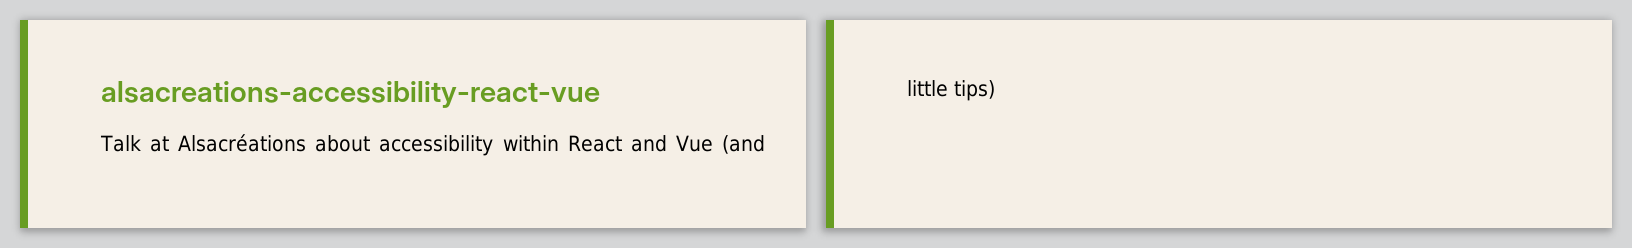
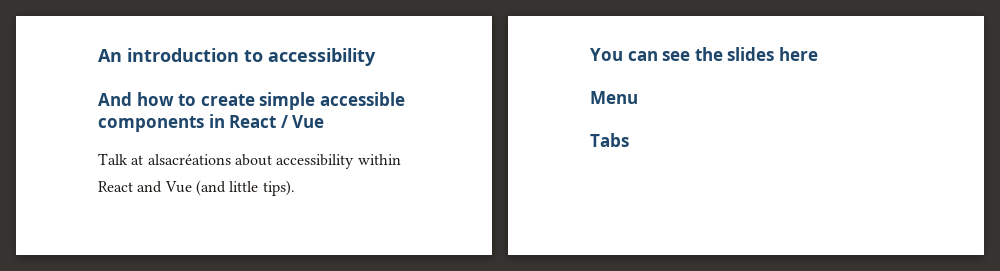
- alsacreations-accessibility-react-vue
+ An introduction to accessibility
+ And how to create simple accessible components in React / Vue
- Talk at Alsacréations about accessibility within React and Vue (and little tips)
+ Talk at alsacréations about accessibility within React and Vue (and little tips).
+ You can see the slides here
+ Menu
+ Tabs

